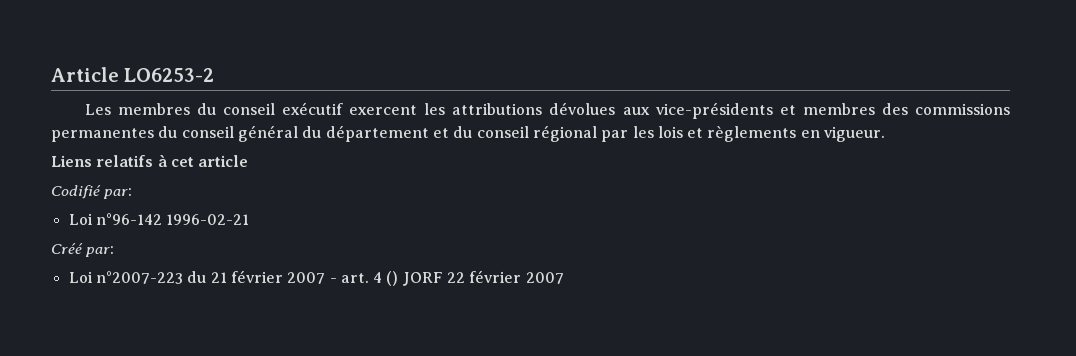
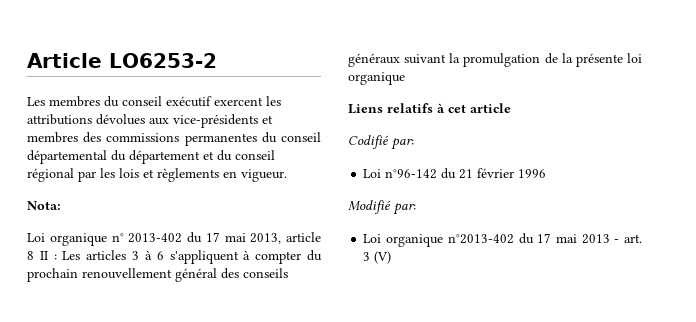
- Les membres du conseil exécutif exercent les attributions dévolues aux vice-présidents et membres des commissions permanentes du conseil général du département et du conseil régional par les lois et règlements en vigueur.
+ Les membres du conseil exécutif exercent les attributions dévolues aux vice-présidents et membres des commissions permanentes du conseil départemental du département et du conseil régional par les lois et règlements en vigueur.
+ Nota:
+ Loi organique n° 2013-402 du 17 mai 2013, article 8 II : Les articles 3 à 6 s'appliquent à compter du prochain renouvellement général des conseils généraux suivant la promulgation de la présente loi organique
- Loi n°96-142 1996-02-21
- Créé par:
- Loi n°2007-223 du 21 février 2007 - art. 4 () JORF 22 février 2007
+ Loi n°96-142 du 21 février 1996
+ Modifié par:
+ Loi organique n°2013-402 du 17 mai 2013 - art. 3 (V)

